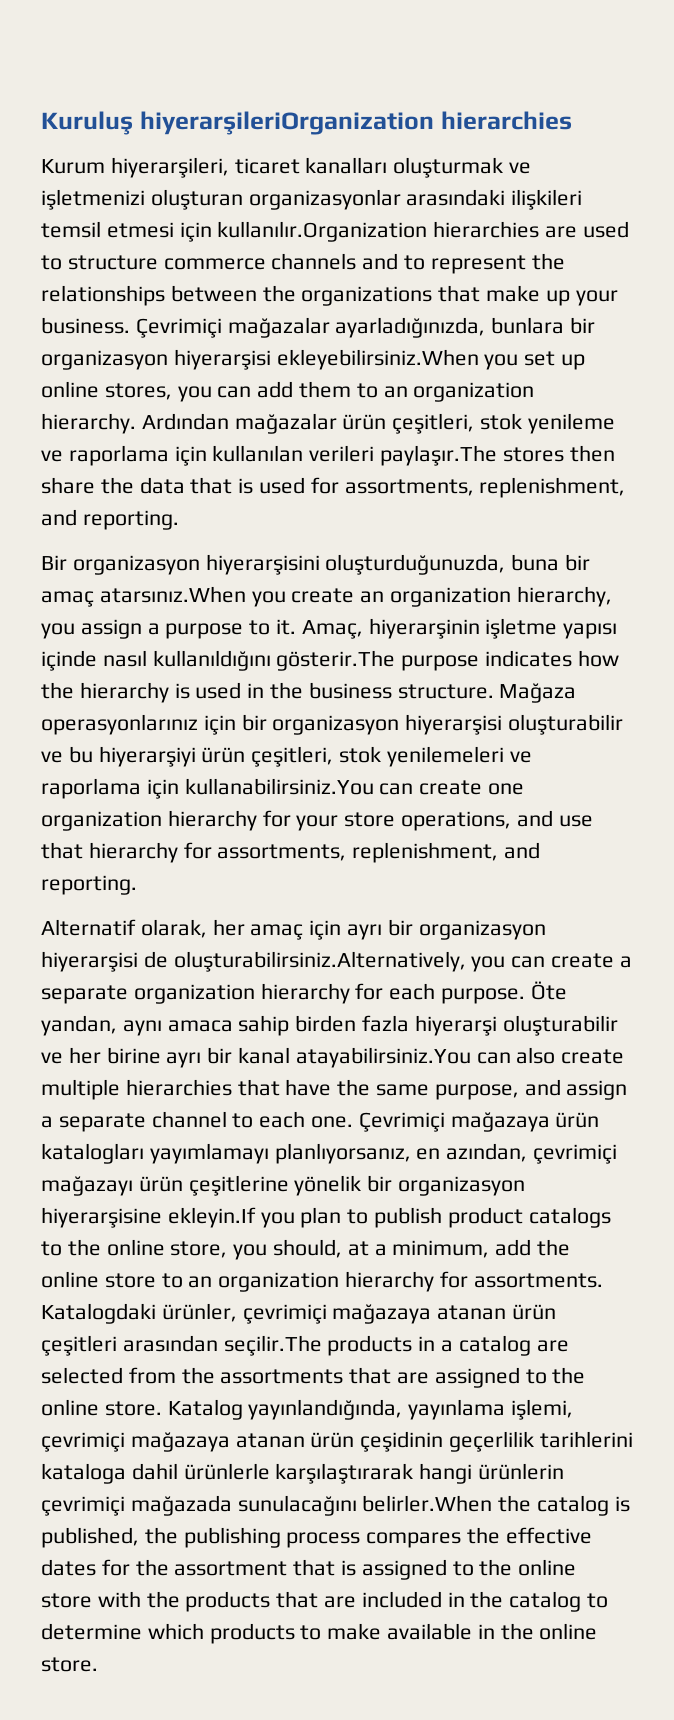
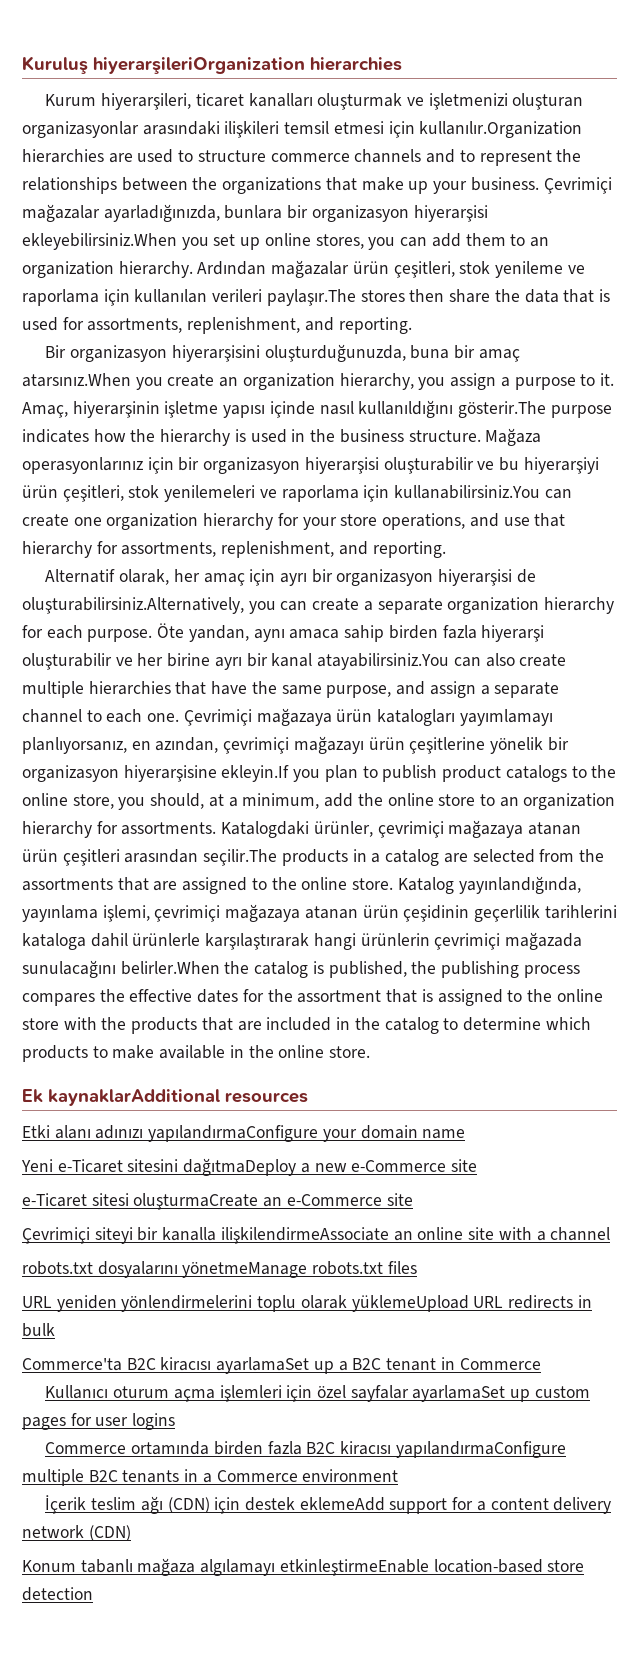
+ Ek kaynaklarAdditional resources
+ Etki alanı adınızı yapılandırmaConfigure your domain name
+ Yeni e-Ticaret sitesini dağıtmaDeploy a new e-Commerce site
+ e-Ticaret sitesi oluşturmaCreate an e-Commerce site
+ Çevrimiçi siteyi bir kanalla ilişkilendirmeAssociate an online site with a channel
+ robots.txt dosyalarını yönetmeManage robots.txt files
+ URL yeniden yönlendirmelerini toplu olarak yüklemeUpload URL redirects in bulk
+ Commerce'ta B2C kiracısı ayarlamaSet up a B2C tenant in Commerce
+ Kullanıcı oturum açma işlemleri için özel sayfalar ayarlamaSet up custom pages for user logins
+ Commerce ortamında birden fazla B2C kiracısı yapılandırmaConfigure multiple B2C tenants in a Commerce environment
+ İçerik teslim ağı (CDN) için destek eklemeAdd support for a content delivery network (CDN)
+ Konum tabanlı mağaza algılamayı etkinleştirmeEnable location-based store detection

